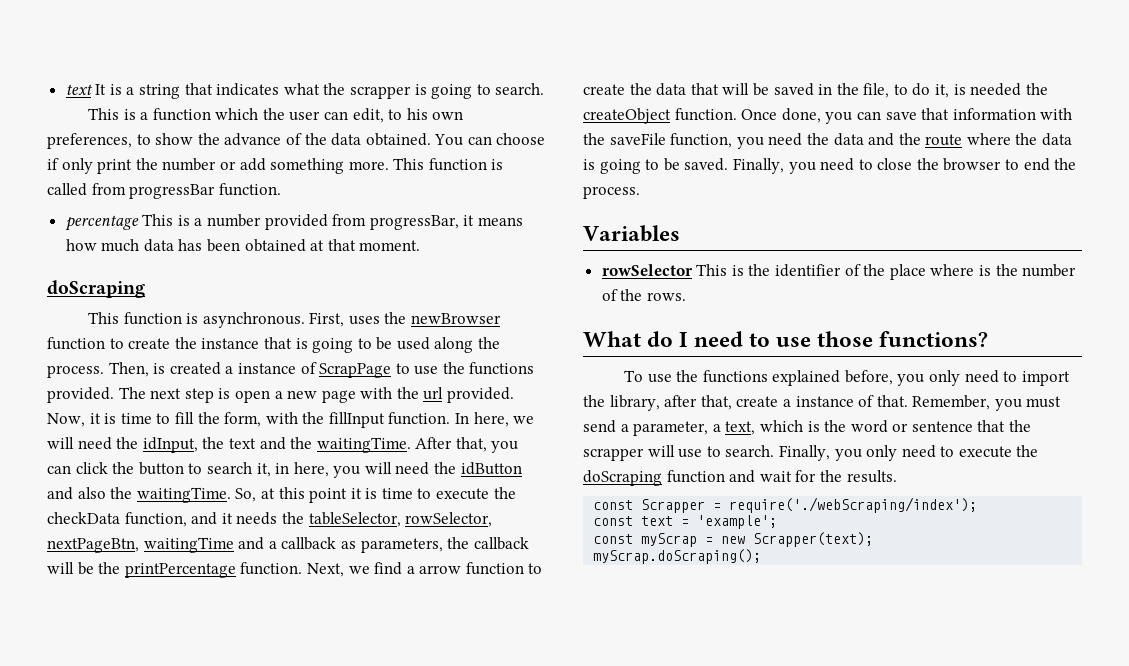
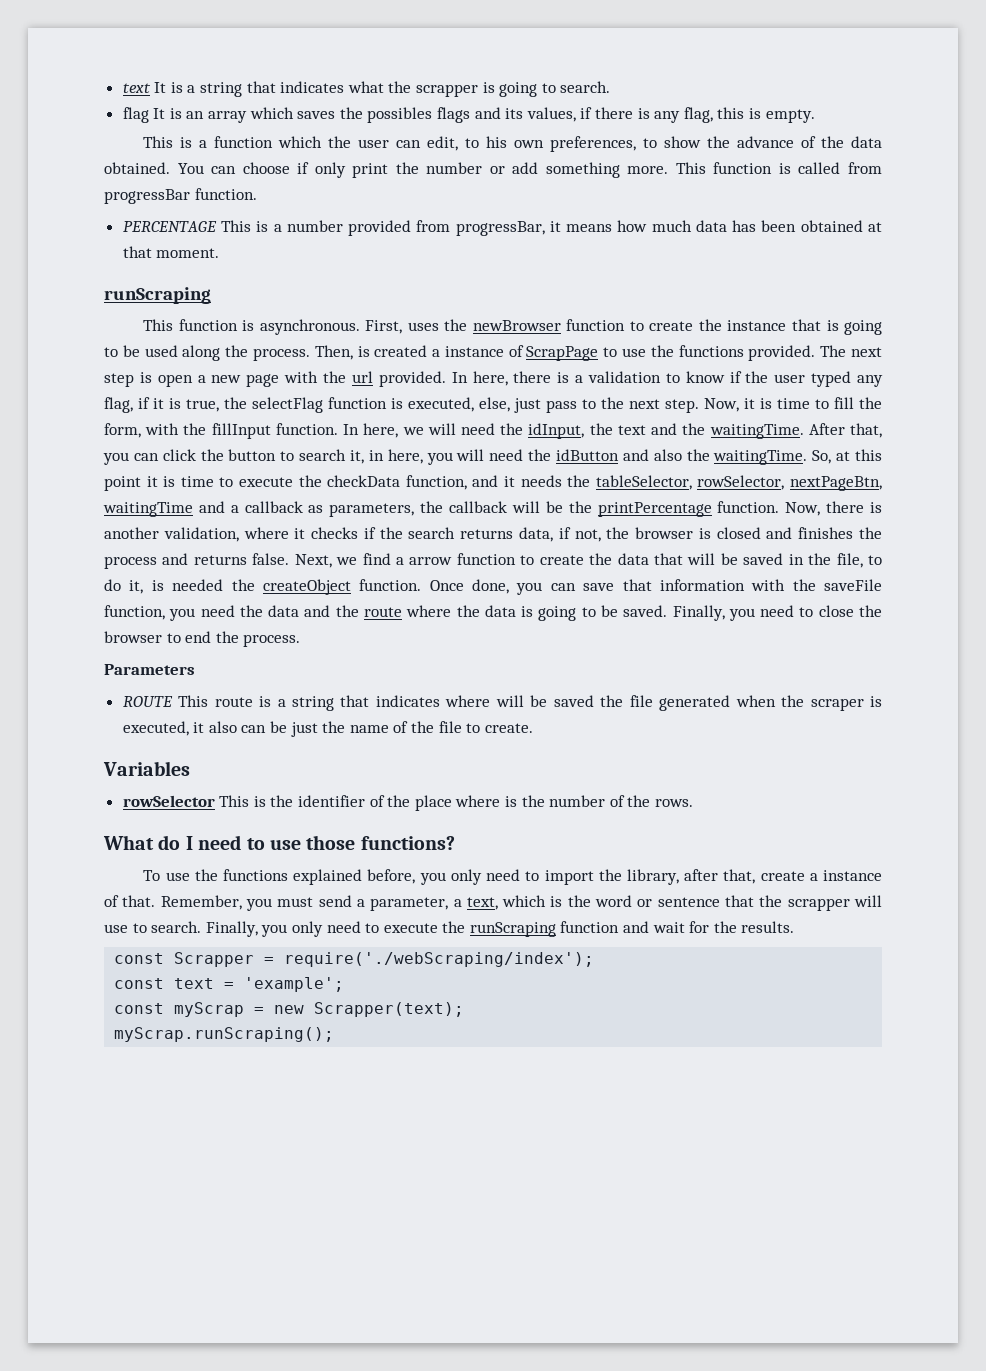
+ flag It is an array which saves the possibles flags and its values, if there is any flag, this is empty.
- percentage This is a number provided from progressBar, it means how much data has been obtained at that moment.
- doScraping
+ PERCENTAGE This is a number provided from progressBar, it means how much data has been obtained at that moment.
+ runScraping
+ In here, there is a validation to know if the user typed any flag, if it is true, the selectFlag function is executed, else, just pass to the next step.
+ Now, there is another validation, where it checks if the search returns data, if not, the browser is closed and finishes the process and returns false.
+ Parameters
+ ROUTE This route is a string that indicates where will be saved the file generated when the scraper is executed, it also can be just the name of the file to create.
- Finally, you only need to execute the doScraping function and wait for the results.
+ Finally, you only need to execute the runScraping function and wait for the results.
- myScrap.doScraping();
+ myScrap.runScraping();

